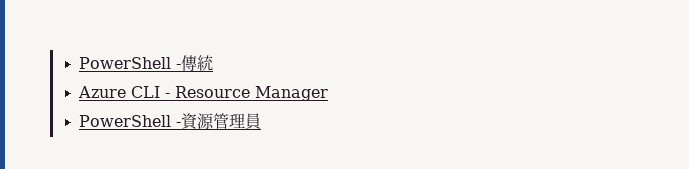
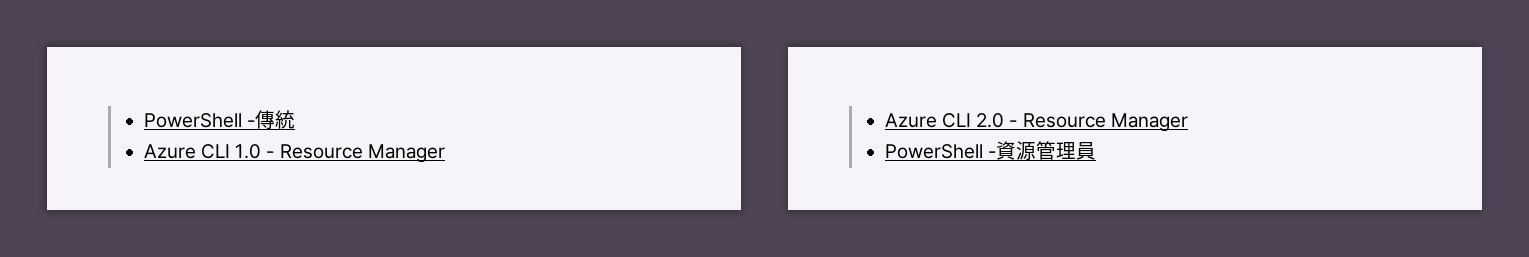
- Azure CLI - Resource Manager
+ Azure CLI 1.0 - Resource Manager
+ Azure CLI 2.0 - Resource Manager

